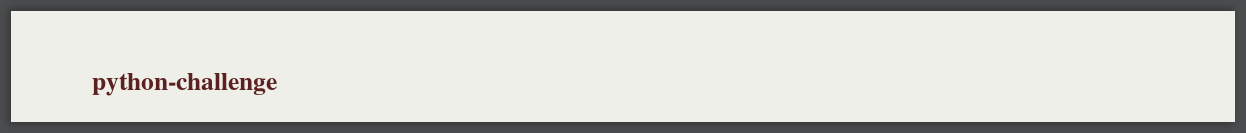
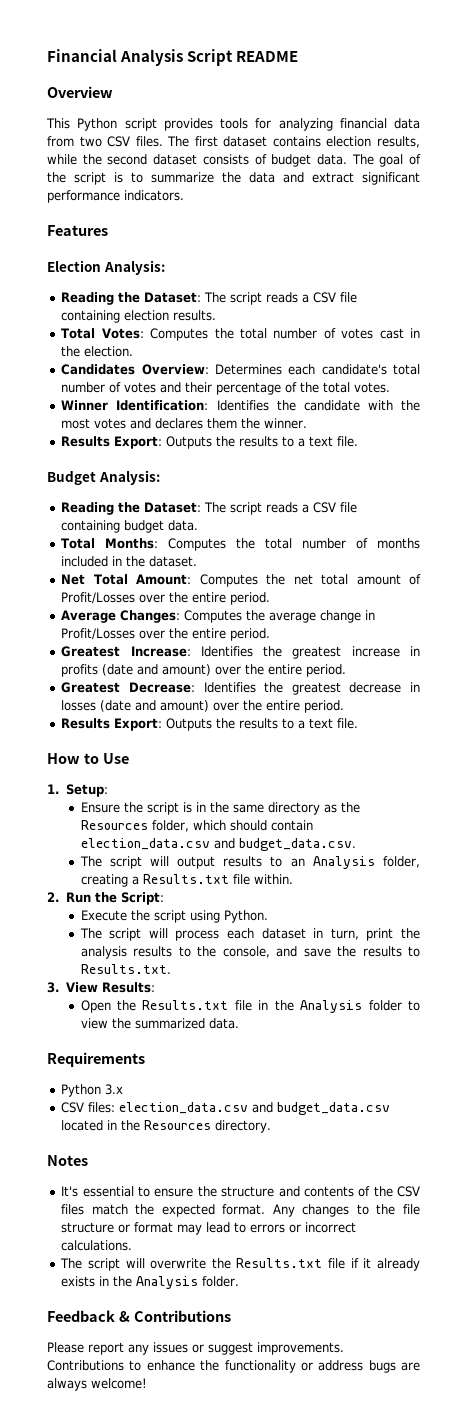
- python-challenge
+ Financial Analysis Script README
+ Overview
+ This Python script provides tools for analyzing financial data from two CSV files. The first dataset contains election results, while the second dataset consists of budget data. The goal of the script is to summarize the data and extract significant performance indicators.
+ Features
+ Election Analysis:
+ Reading the Dataset: The script reads a CSV file containing election results.
+ Total Votes: Computes the total number of votes cast in the election.
+ Candidates Overview: Determines each candidate's total number of votes and their percentage of the total votes.
+ Winner Identification: Identifies the candidate with the most votes and declares them the winner.
+ Results Export: Outputs the results to a text file.
+ Budget Analysis:
+ Reading the Dataset: The script reads a CSV file containing budget data.
+ Total Months: Computes the total number of months included in the dataset.
+ Net Total Amount: Computes the net total amount of Profit/Losses over the entire period.
+ Average Changes: Computes the average change in Profit/Losses over the entire period.
+ Greatest Increase: Identifies the greatest increase in profits (date and amount) over the entire period.
+ Greatest Decrease: Identifies the greatest decrease in losses (date and amount) over the entire period.
+ Results Export: Outputs the results to a text file.
+ How to Use
+ 1. Setup:
+ Ensure the script is in the same directory as the Resources folder, which should contain election_data.csv and budget_data.csv.
+ The script will output results to an Analysis folder, creating a Results.txt file within.
+ 2. Run the Script:
+ Execute the script using Python.
+ The script will process each dataset in turn, print the analysis results to the console, and save the results to Results.txt.
+ 3. View Results:
+ Open the Results.txt file in the Analysis folder to view the summarized data.
+ Requirements
+ Python 3.x
+ CSV files: election_data.csv and budget_data.csv located in the Resources directory.
+ Notes
+ It's essential to ensure the structure and contents of the CSV files match the expected format. Any changes to the file structure or format may lead to errors or incorrect calculations.
+ The script will overwrite the Results.txt file if it already exists in the Analysis folder.
+ Feedback & Contributions
+ Please report any issues or suggest improvements. Contributions to enhance the functionality or address bugs are always welcome!

